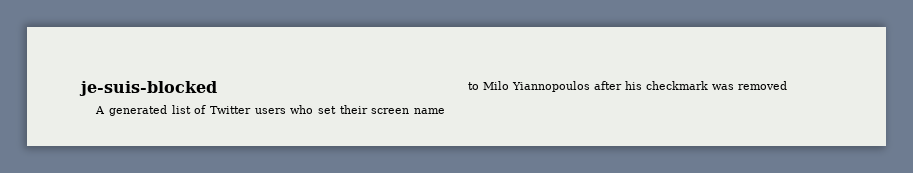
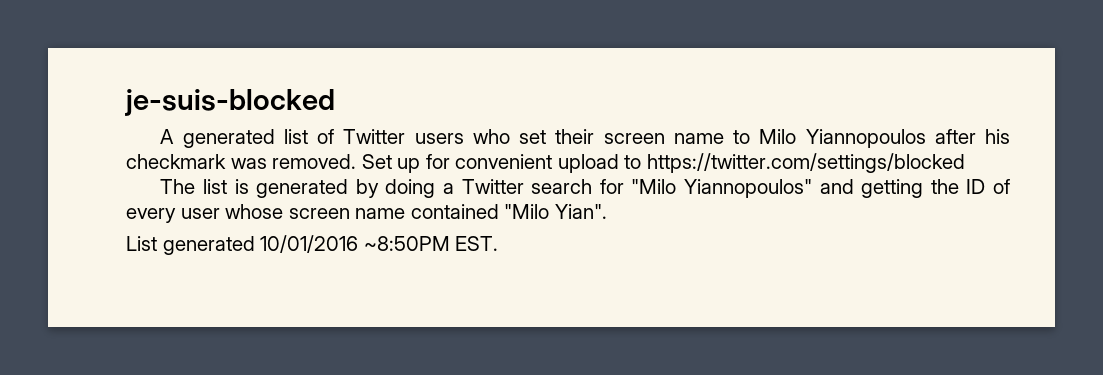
- A generated list of Twitter users who set their screen name to Milo Yiannopoulos after his checkmark was removed
+ A generated list of Twitter users who set their screen name to Milo Yiannopoulos after his checkmark was removed. Set up for convenient upload to https://twitter.com/settings/blocked
+ The list is generated by doing a Twitter search for "Milo Yiannopoulos" and getting the ID of every user whose screen name contained "Milo Yian".
+ List generated 10/01/2016 ~8:50PM EST.

